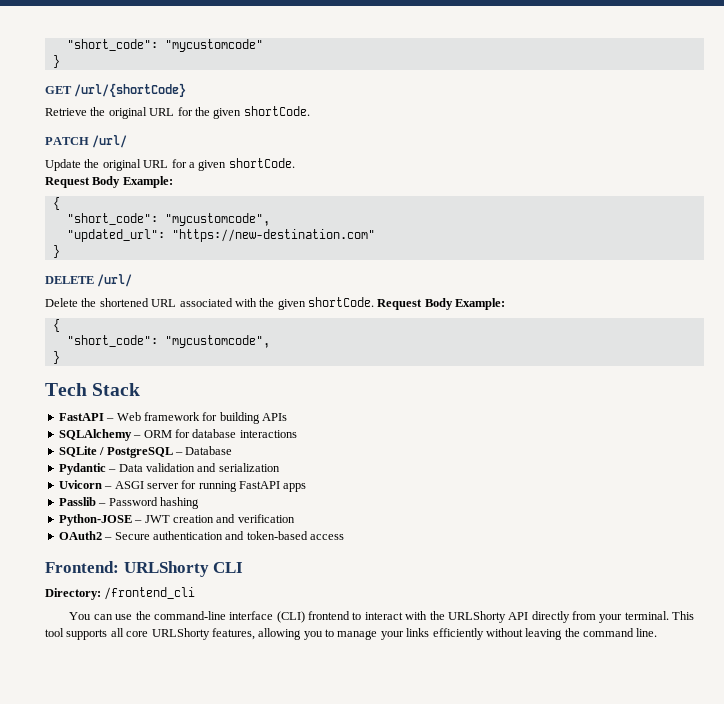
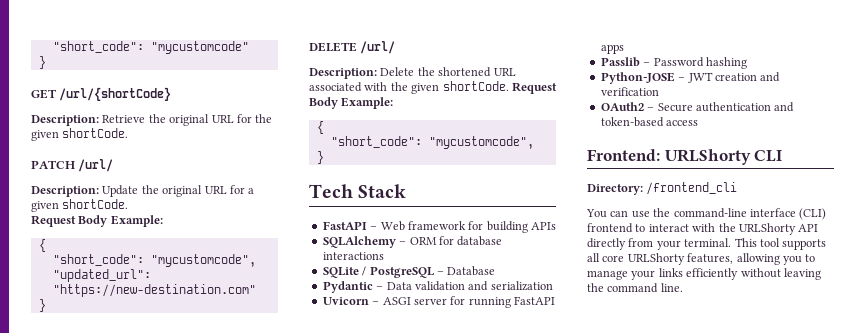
- Retrieve the original URL for the given shortCode.
+ Description: Retrieve the original URL for the given shortCode.
- Update the original URL for a given shortCode.
+ Description: Update the original URL for a given shortCode.
- Delete the shortened URL associated with the given shortCode.
+ Description: Delete the shortened URL associated with the given shortCode.

